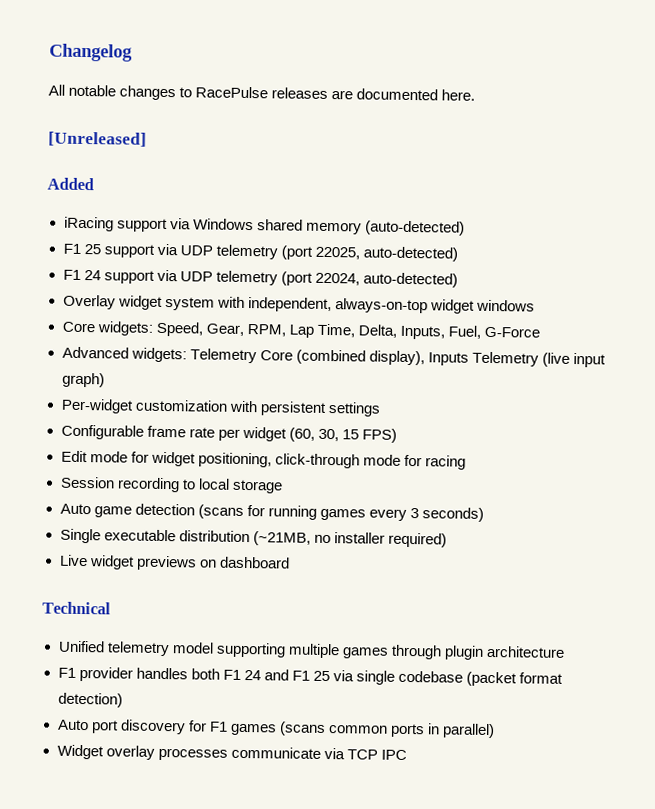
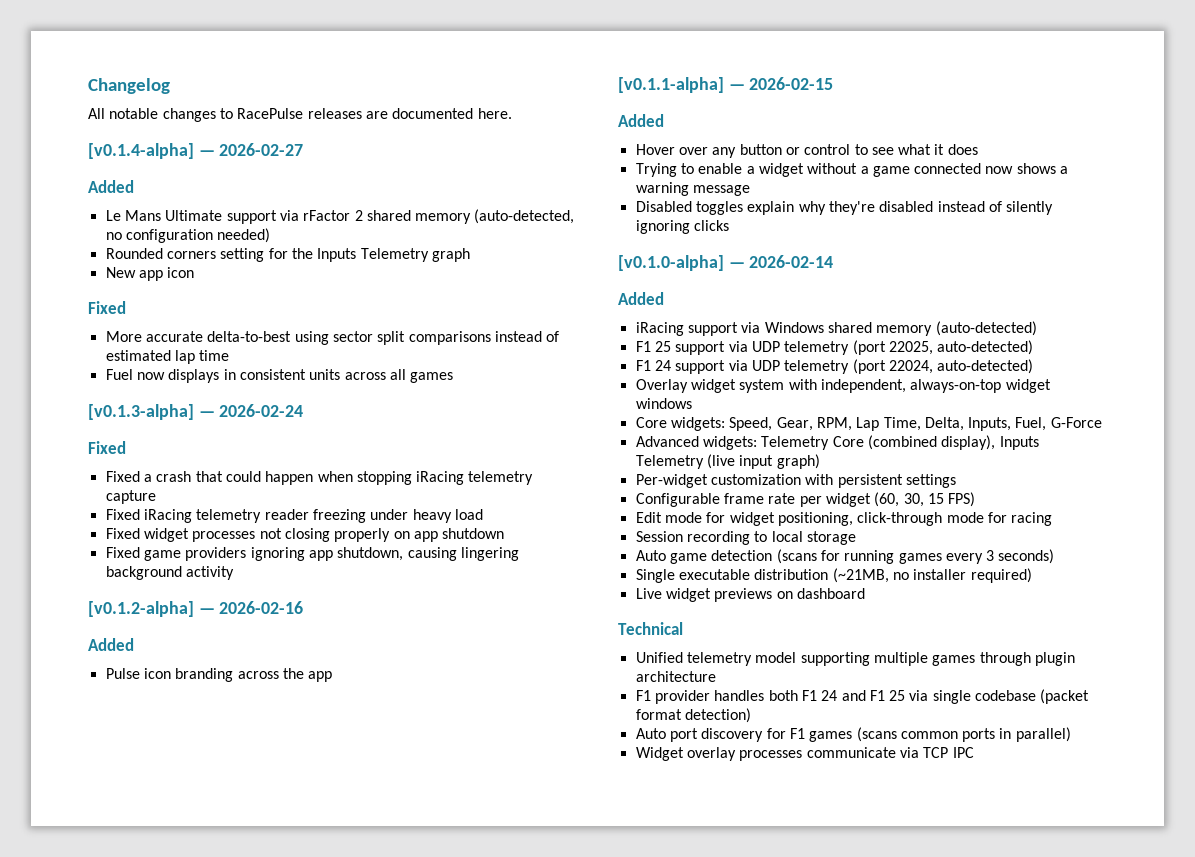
- [Unreleased]
+ [v0.1.4-alpha] — 2026-02-27
+ Added
+ Le Mans Ultimate support via rFactor 2 shared memory (auto-detected, no configuration needed)
+ Rounded corners setting for the Inputs Telemetry graph
+ New app icon
+ Fixed
+ More accurate delta-to-best using sector split comparisons instead of estimated lap time
+ Fuel now displays in consistent units across all games
+ [v0.1.3-alpha] — 2026-02-24
+ Fixed
+ Fixed a crash that could happen when stopping iRacing telemetry capture
+ Fixed iRacing telemetry reader freezing under heavy load
+ Fixed widget processes not closing properly on app shutdown
+ Fixed game providers ignoring app shutdown, causing lingering background activity
+ [v0.1.2-alpha] — 2026-02-16
+ Added
+ Pulse icon branding across the app
+ [v0.1.1-alpha] — 2026-02-15
+ Added
+ Hover over any button or control to see what it does
+ Trying to enable a widget without a game connected now shows a warning message
+ Disabled toggles explain why they're disabled instead of silently ignoring clicks
+ [v0.1.0-alpha] — 2026-02-14

